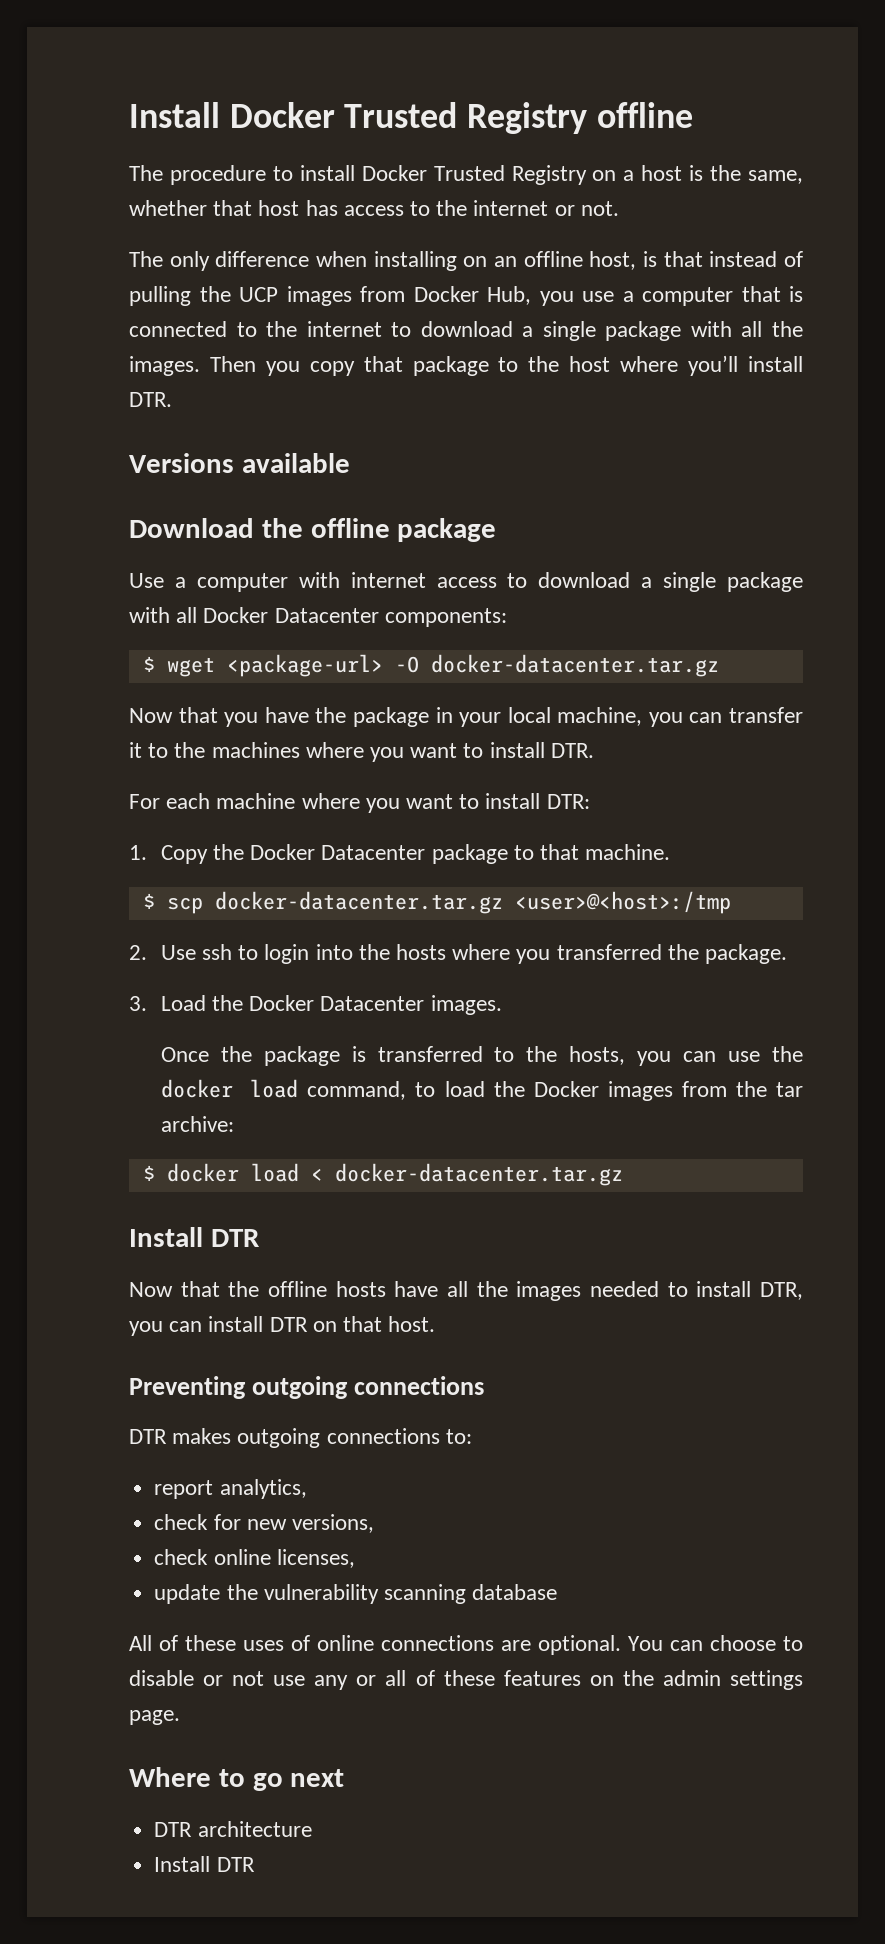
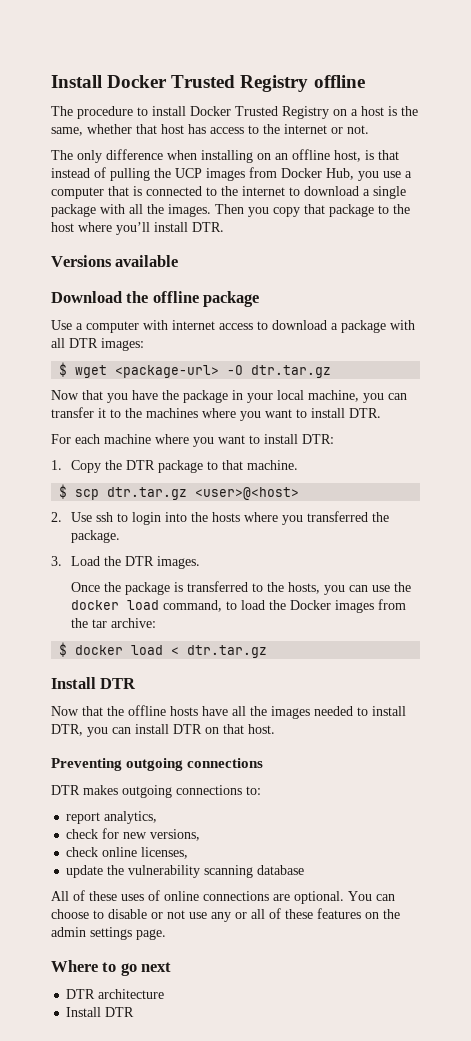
- Use a computer with internet access to download a single package with all Docker Datacenter components:
+ Use a computer with internet access to download a package with all DTR images:
- $ wget <package-url> -O docker-datacenter.tar.gz
+ $ wget <package-url> -O dtr.tar.gz
- 1. Copy the Docker Datacenter package to that machine.
+ 1. Copy the DTR package to that machine.
- $ scp docker-datacenter.tar.gz <user>@<host>:/tmp
+ $ scp dtr.tar.gz <user>@<host>
- 3. Load the Docker Datacenter images.
+ 3. Load the DTR images.
- $ docker load < docker-datacenter.tar.gz
+ $ docker load < dtr.tar.gz

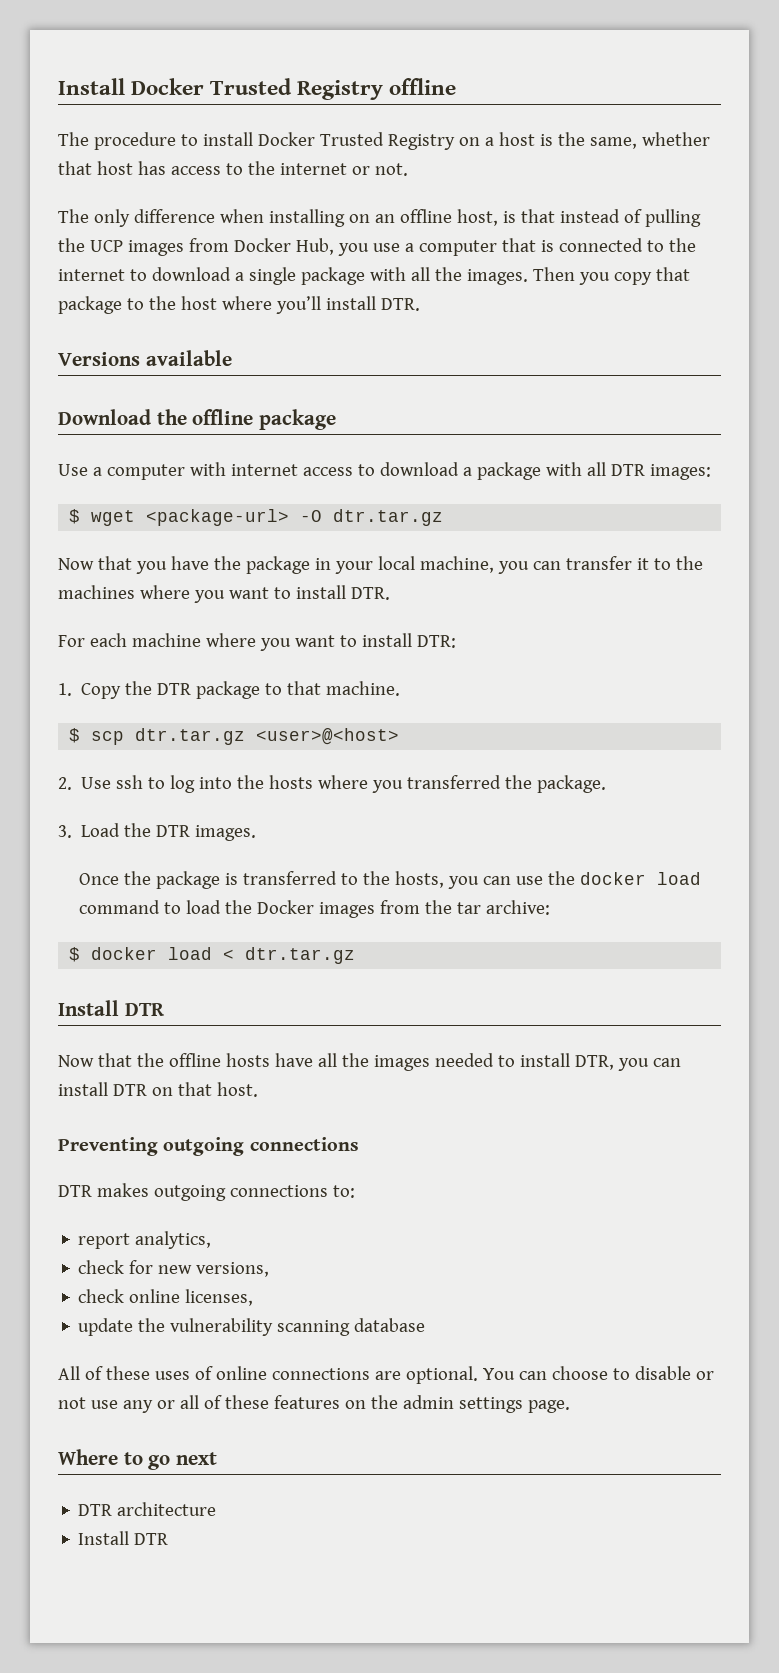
- 2. Use ssh to login into the hosts where you transferred the package.
+ 2. Use ssh to log into the hosts where you transferred the package.
- Once the package is transferred to the hosts, you can use the docker load command, to load the Docker images from the tar archive:
+ Once the package is transferred to the hosts, you can use the docker load command to load the Docker images from the tar archive:

